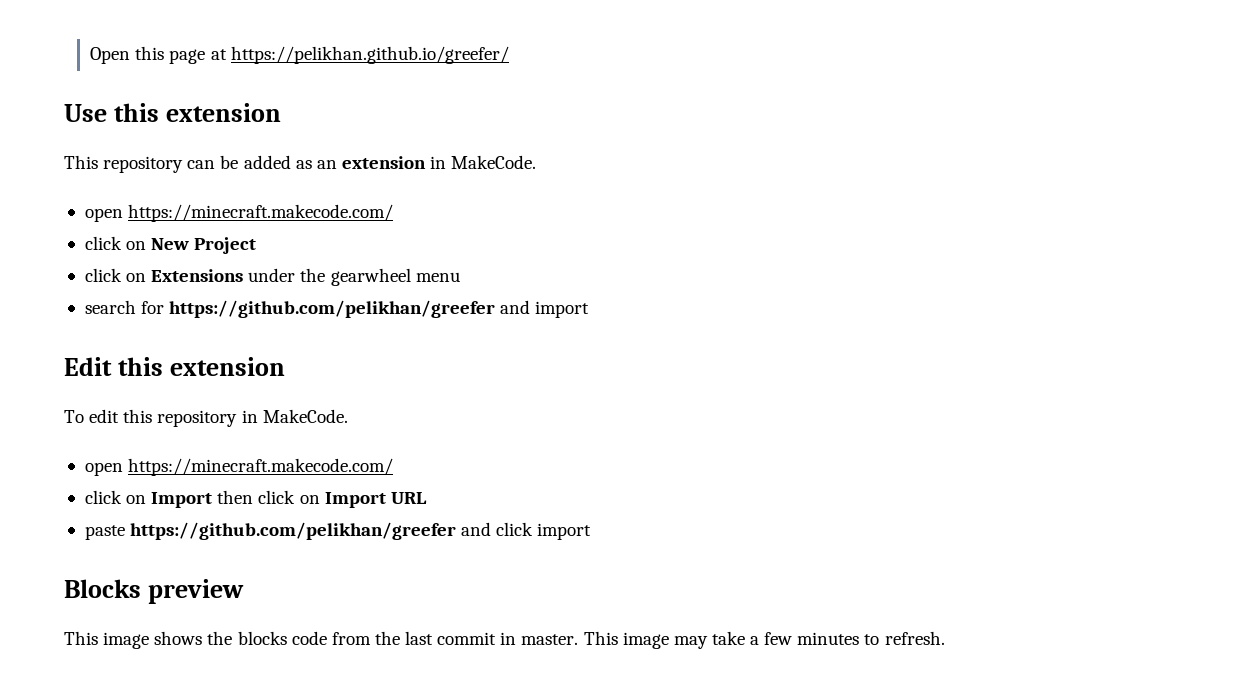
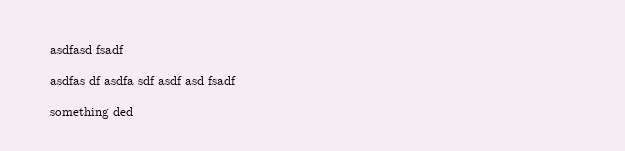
- Open this page at https://pelikhan.github.io/greefer/
- Use this extension
- This repository can be added as an extension in MakeCode.
- open https://minecraft.makecode.com/
- click on New Project
- click on Extensions under the gearwheel menu
- search for https://github.com/pelikhan/greefer and import
- Edit this extension
- To edit this repository in MakeCode.
- open https://minecraft.makecode.com/
- click on Import then click on Import URL
- paste https://github.com/pelikhan/greefer and click import
- Blocks preview
- This image shows the blocks code from the last commit in master. This image may take a few minutes to refresh.
+ asdfasd fsadf
+ asdfas df asdfa sdf asdf asd fsadf
+ something ded

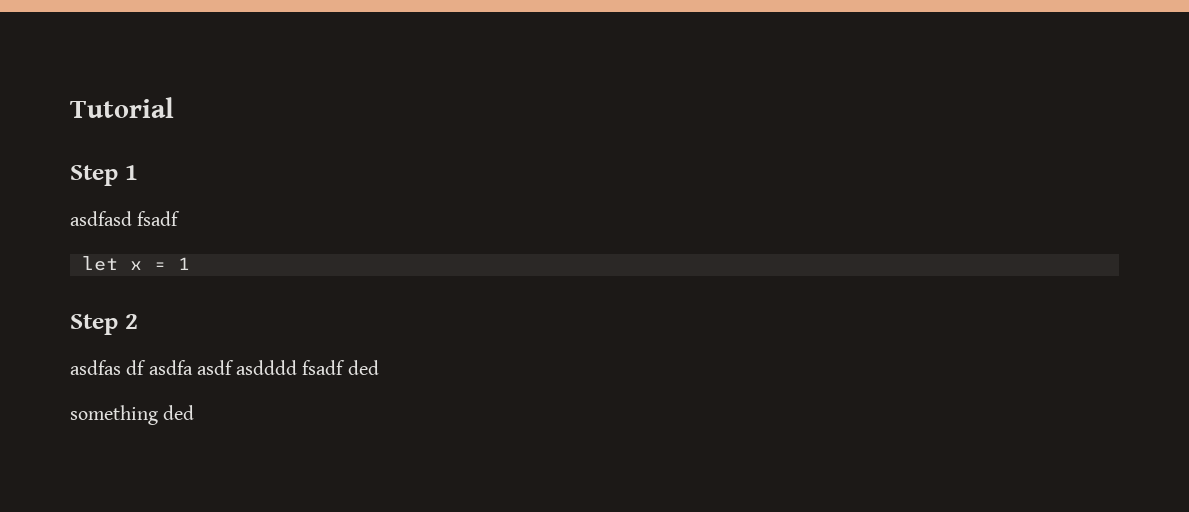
+ Tutorial
+ Step 1
+ let x = 1
+ Step 2
- asdfas df asdfa sdf asdf asd fsadf
+ asdfas df asdfa asdf asdddd fsadf ded

